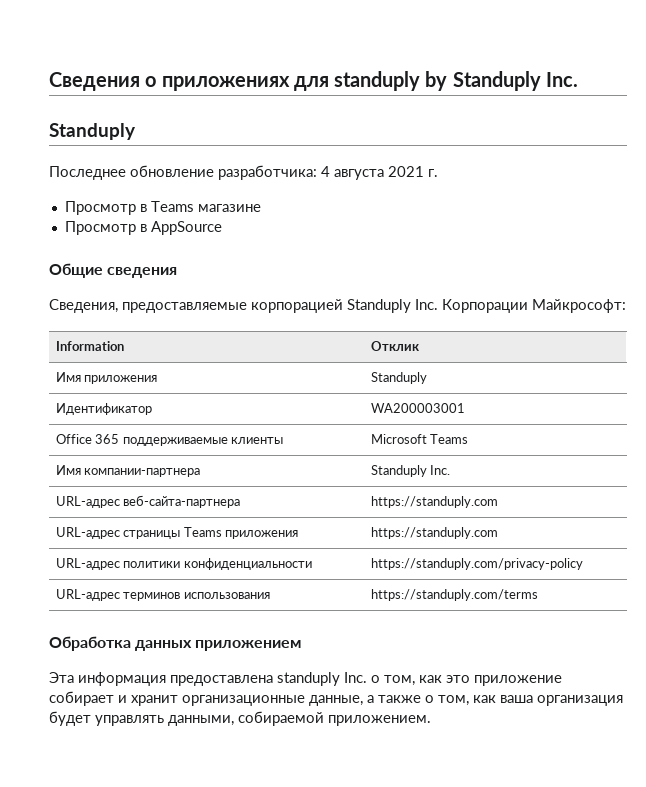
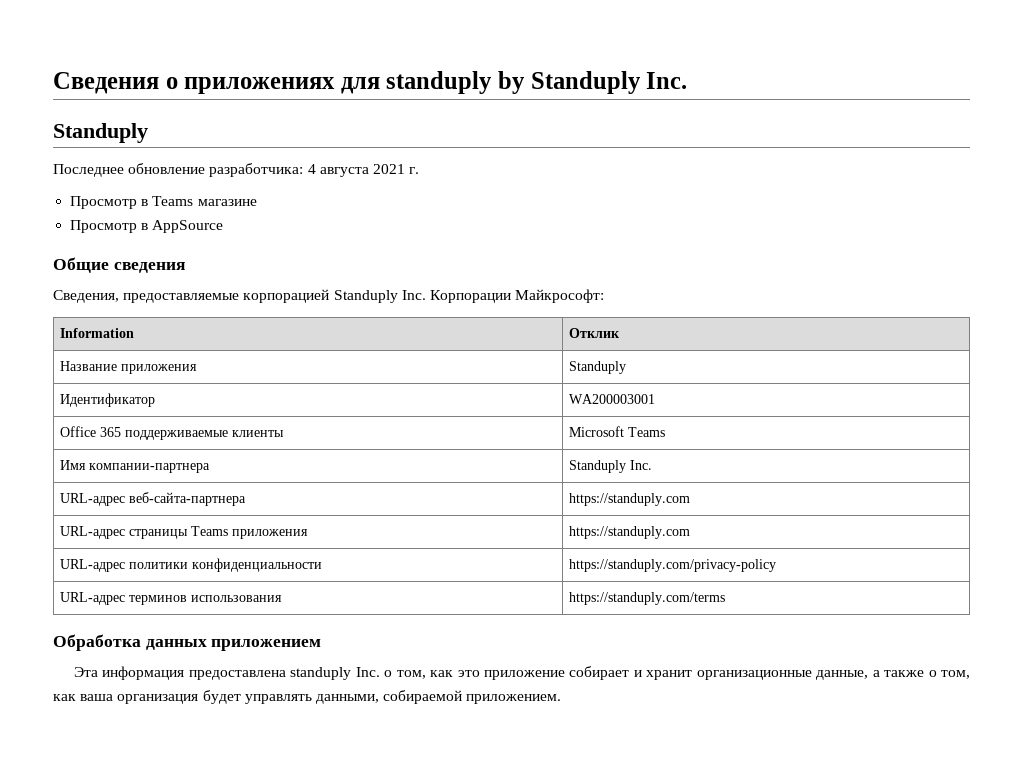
- Имя приложения | Standuply
+ Название приложения | Standuply

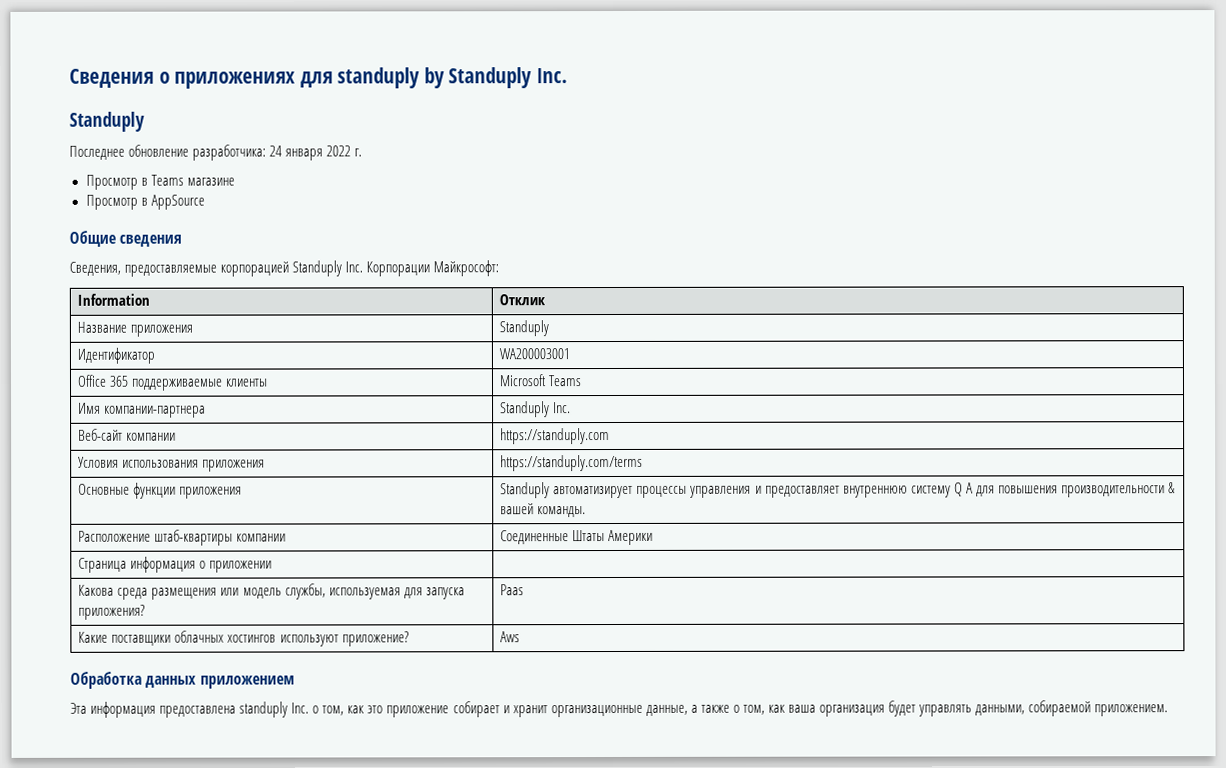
- Последнее обновление разработчика: 4 августа 2021 г.
+ Последнее обновление разработчика: 24 января 2022 г.
- URL-адрес веб-сайта-партнера | https://standuply.com
- URL-адрес страницы Teams приложения | https://standuply.com
- URL-адрес политики конфиденциальности | https://standuply.com/privacy-policy
- URL-адрес терминов использования | https://standuply.com/terms
+ Веб-сайт компании | https://standuply.com
+ Условия использования приложения | https://standuply.com/terms
+ Основные функции приложения | Standuply автоматизирует процессы управления и предоставляет внутреннюю систему Q A для повышения производительности & вашей команды.
+ Расположение штаб-квартиры компании | Соединенные Штаты Америки
+ Страница информация о приложении |
+ Какова среда размещения или модель службы, используемая для запуска приложения? | Paas
+ Какие поставщики облачных хостингов используют приложение? | Aws

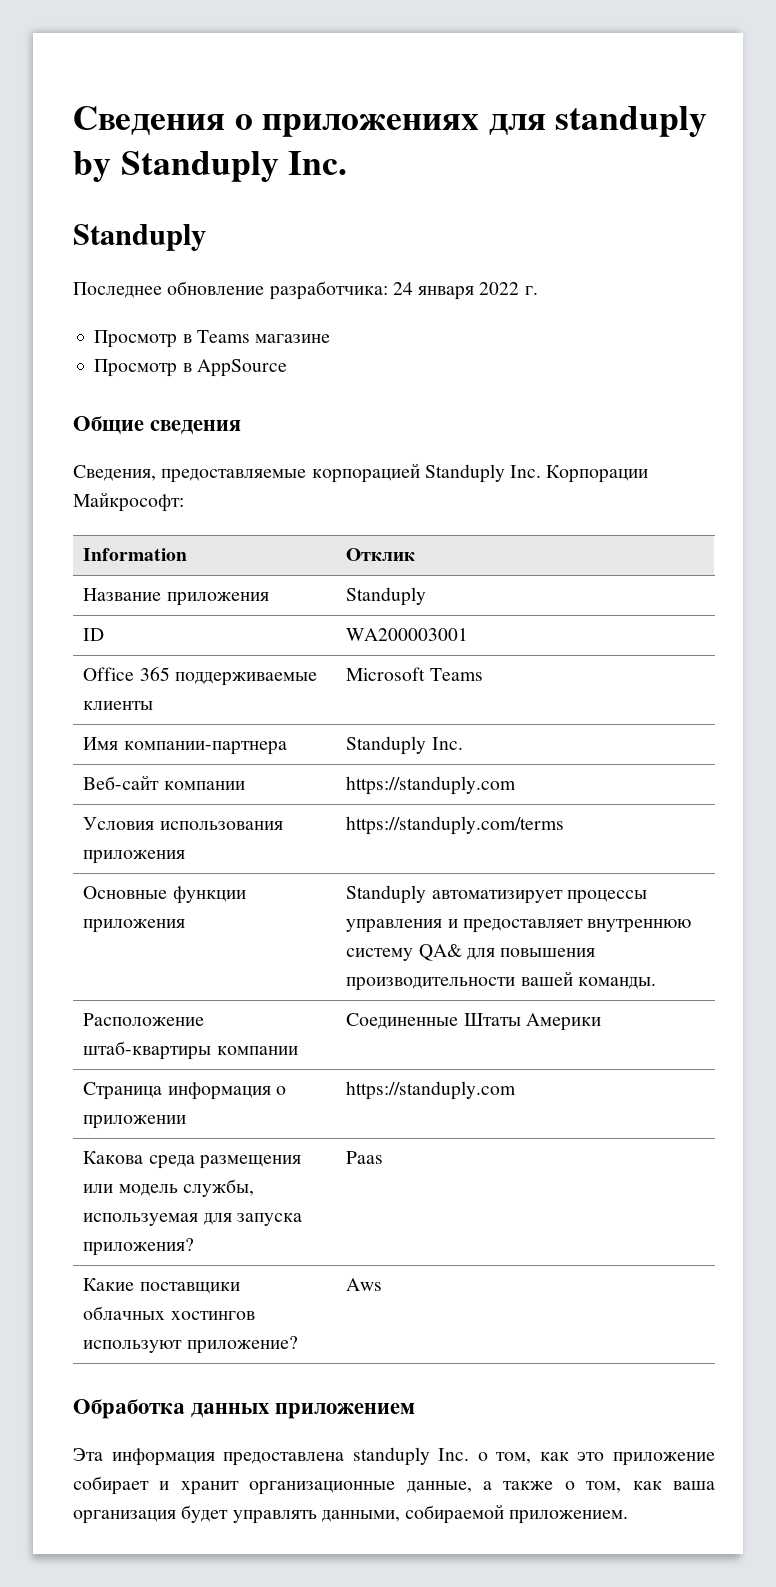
- Идентификатор | WA200003001
+ ID | WA200003001
- Основные функции приложения | Standuply автоматизирует процессы управления и предоставляет внутреннюю систему Q A для повышения производительности & вашей команды.
+ Основные функции приложения | Standuply автоматизирует процессы управления и предоставляет внутреннюю систему QA& для повышения производительности вашей команды.
- Страница информация о приложении |
+ Страница информация о приложении | https://standuply.com

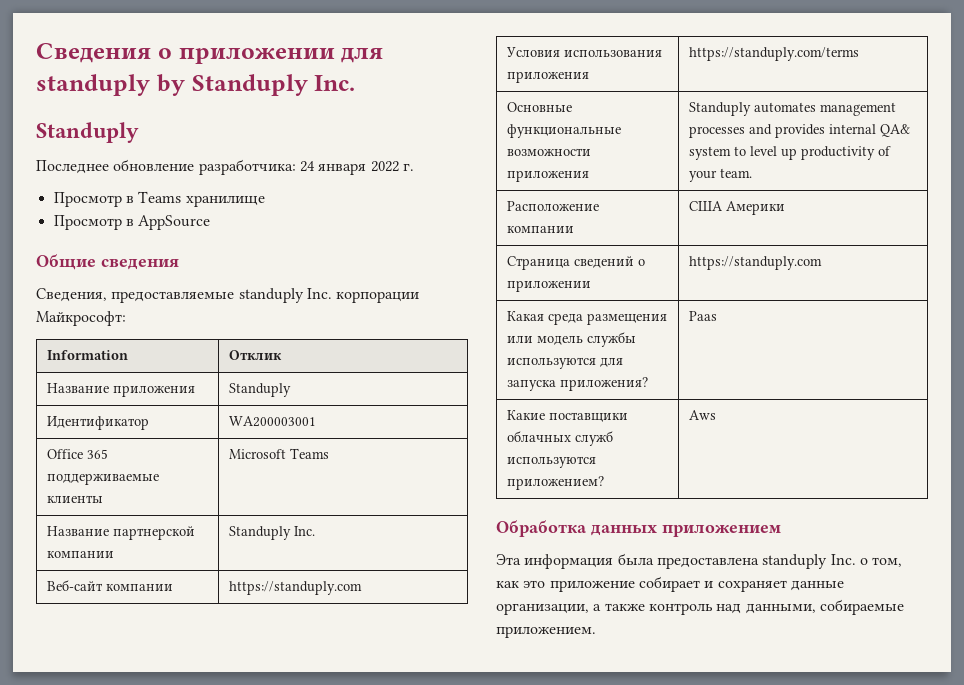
- Сведения о приложениях для standuply by Standuply Inc.
+ Сведения о приложении для standuply by Standuply Inc.
- Просмотр в Teams магазине
+ Просмотр в Teams хранилище
- Сведения, предоставляемые корпорацией Standuply Inc. Корпорации Майкрософт:
+ Сведения, предоставляемые standuply Inc. корпорации Майкрософт:
- ID | WA200003001
+ Идентификатор | WA200003001
- Имя компании-партнера | Standuply Inc.
+ Название партнерской компании | Standuply Inc.
- Основные функции приложения | Standuply автоматизирует процессы управления и предоставляет внутреннюю систему QA& для повышения производительности вашей команды.
+ Основные функциональные возможности приложения | Standuply automates management processes and provides internal QA& system to level up productivity of your team.
- Расположение штаб-квартиры компании | Соединенные Штаты Америки
+ Расположение компании | США Америки
- Страница информация о приложении | https://standuply.com
+ Страница сведений о приложении | https://standuply.com
- Какова среда размещения или модель службы, используемая для запуска приложения? | Paas
+ Какая среда размещения или модель службы используются для запуска приложения? | Paas
- Какие поставщики облачных хостингов используют приложение? | Aws
+ Какие поставщики облачных служб используются приложением? | Aws
- Эта информация предоставлена standuply Inc. о том, как это приложение собирает и хранит организационные данные, а также о том, как ваша организация будет управлять данными, собираемой приложением.
+ Эта информация была предоставлена standuply Inc. о том, как это приложение собирает и сохраняет данные организации, а также контроль над данными, собираемые приложением.

